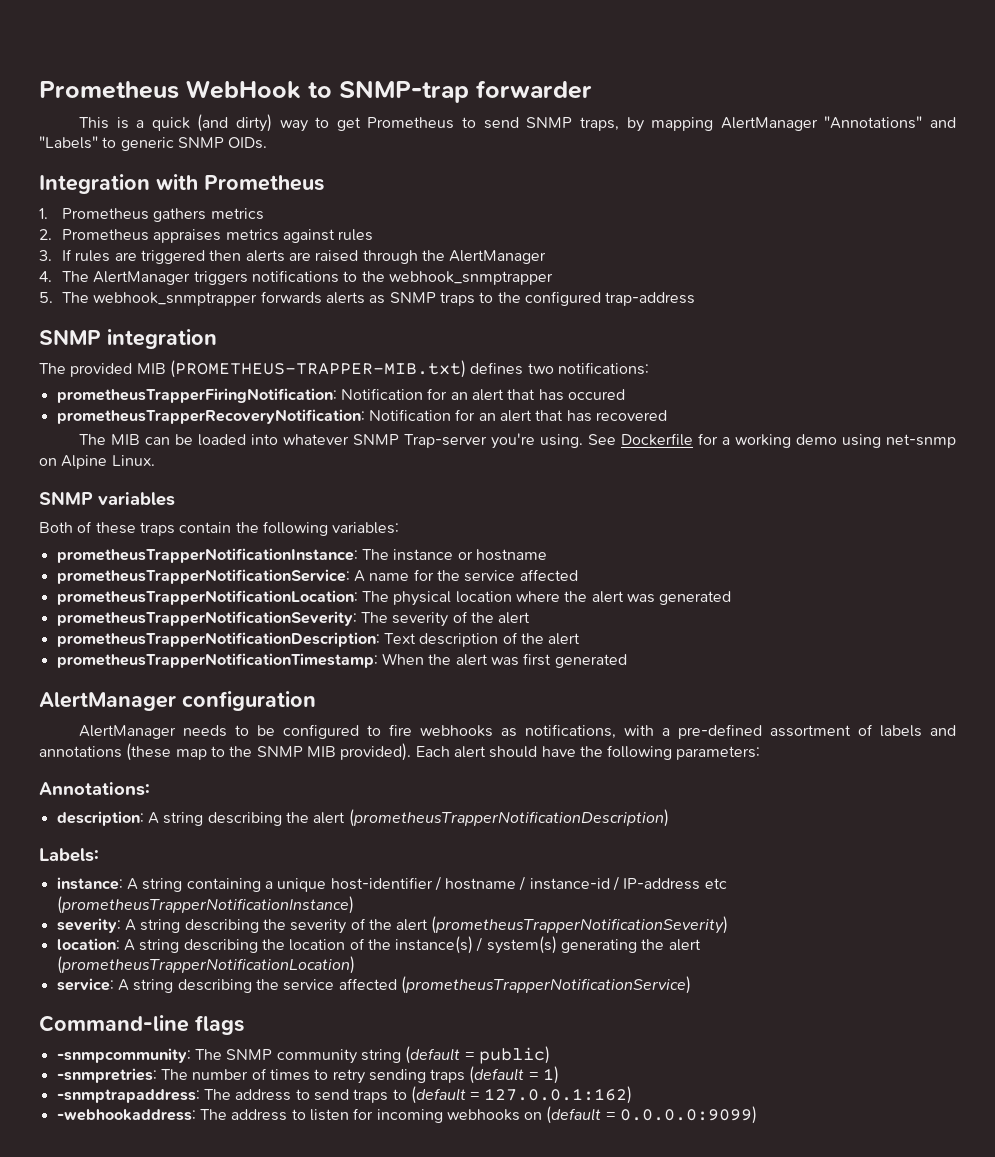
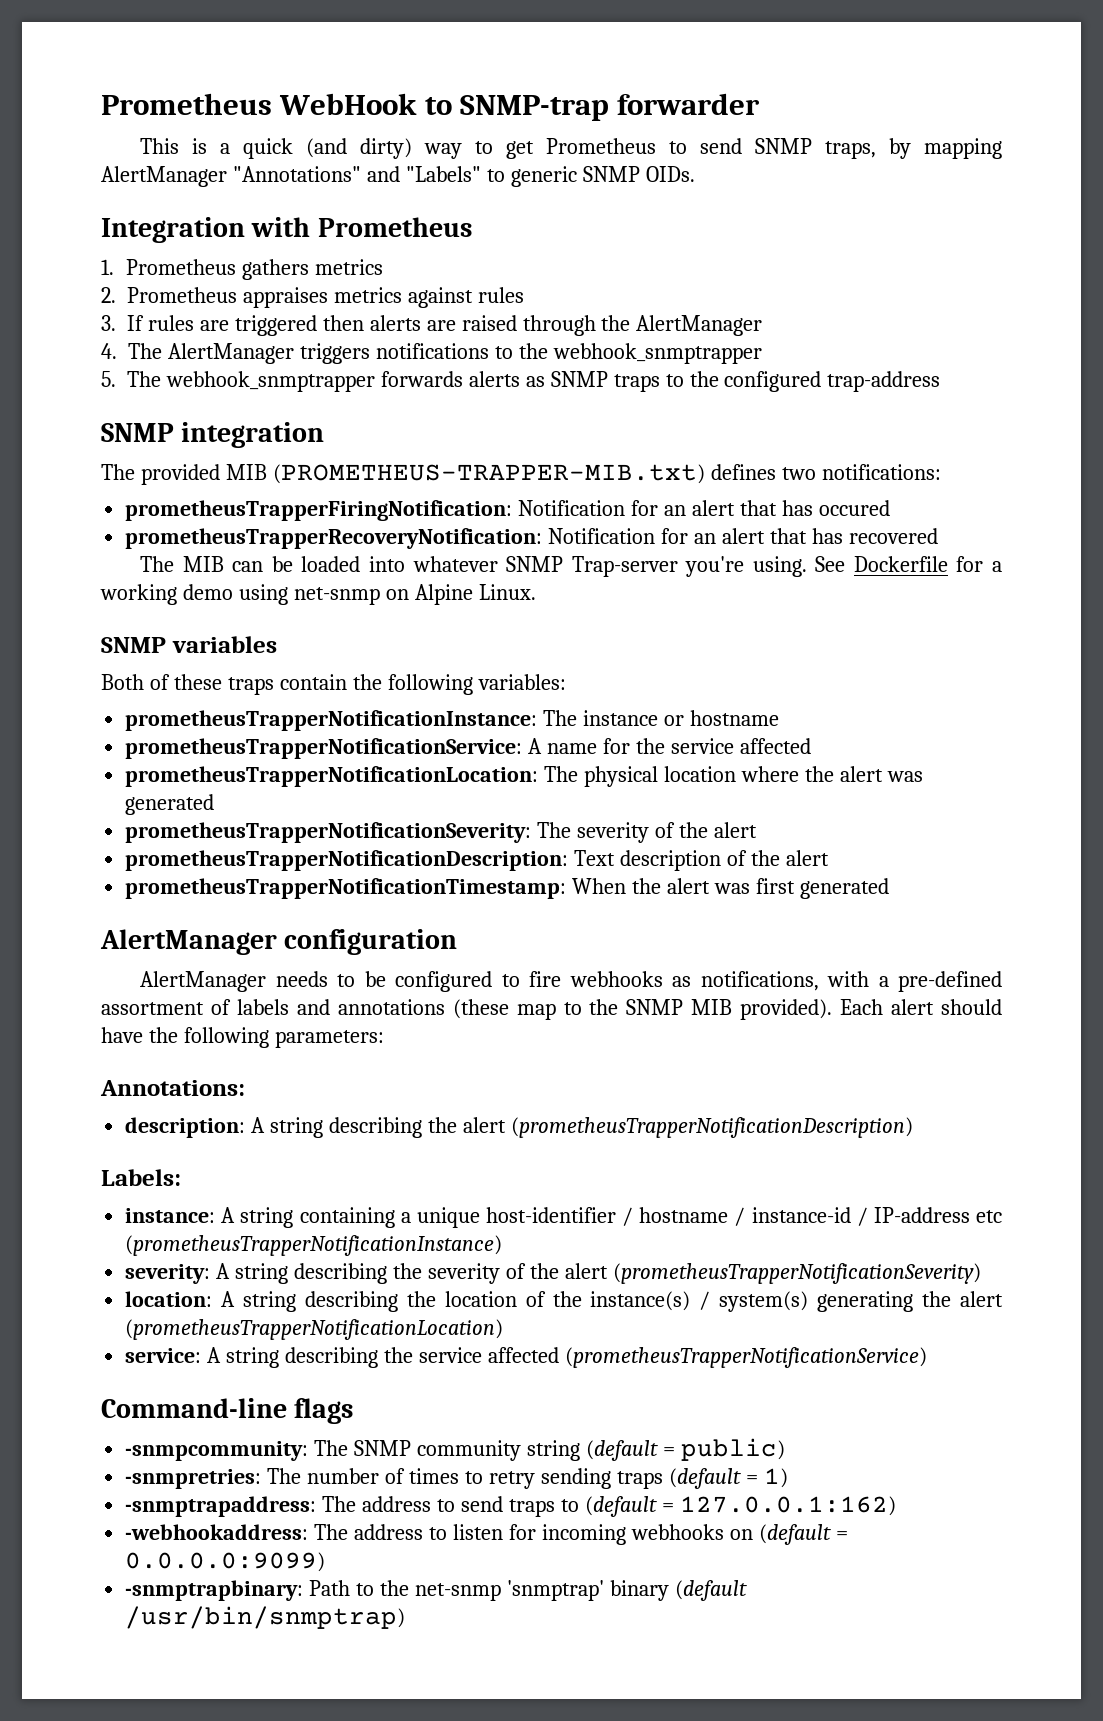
+ -snmptrapbinary: Path to the net-snmp 'snmptrap' binary (default /usr/bin/snmptrap)

